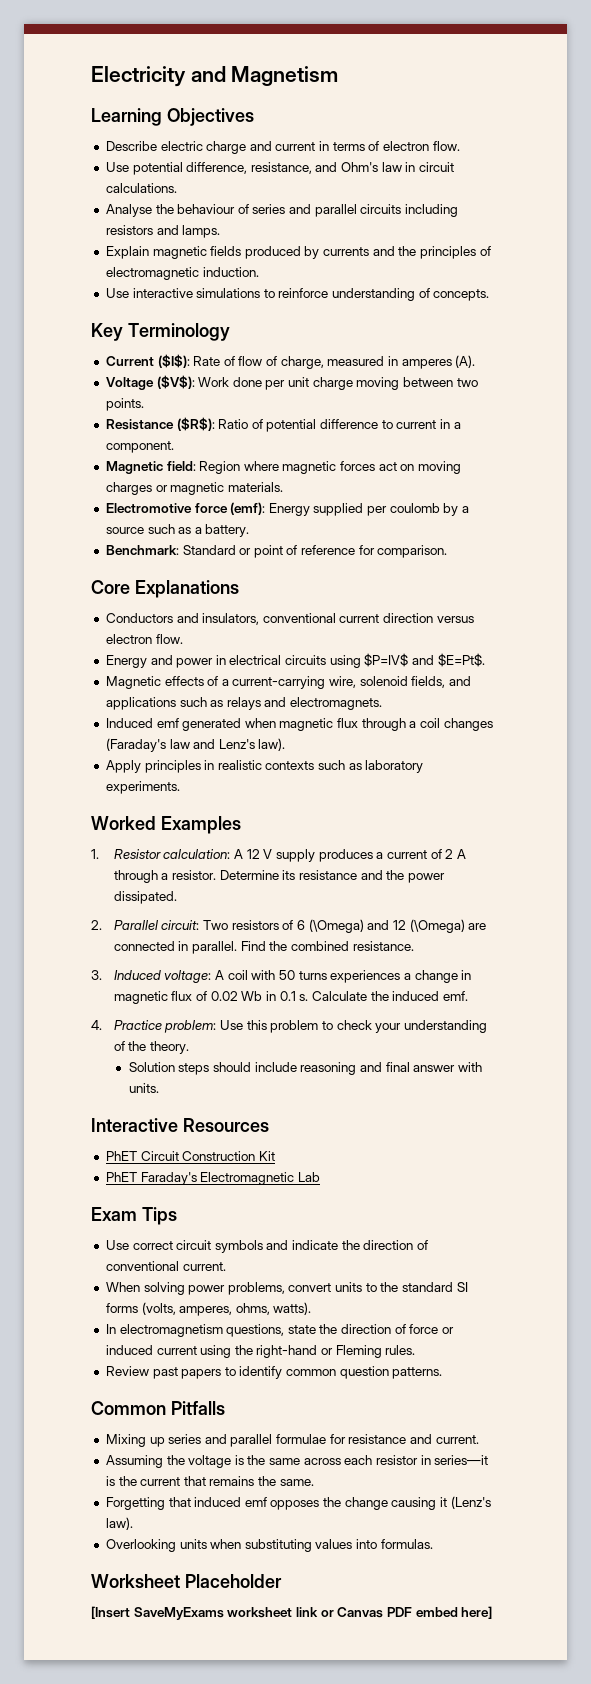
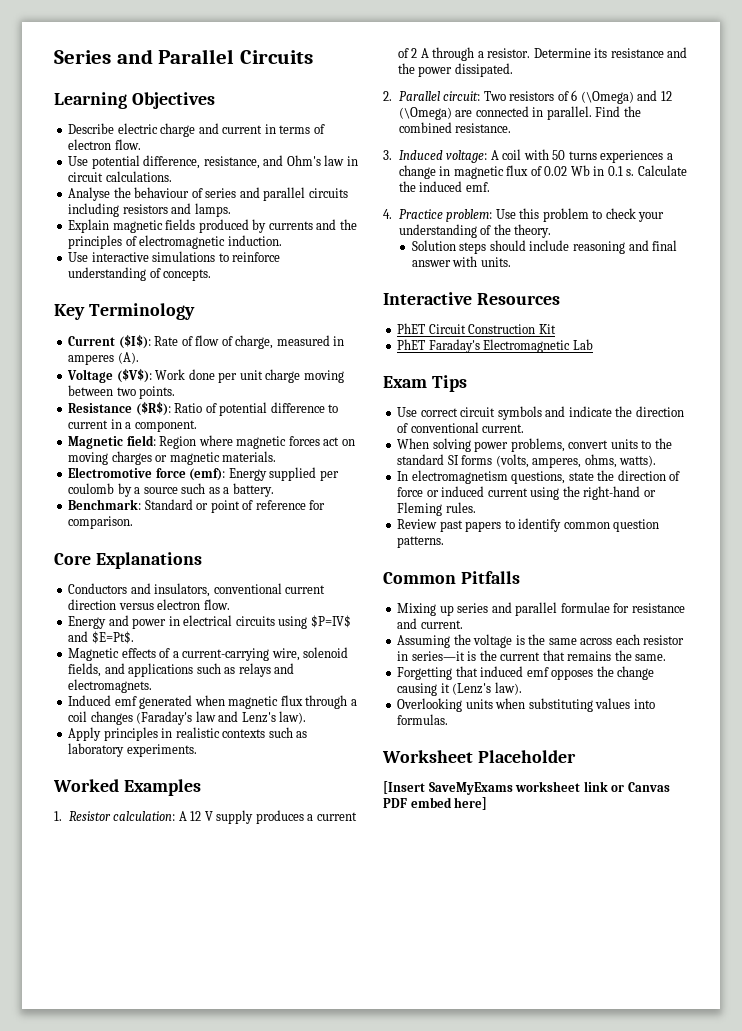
- Electricity and Magnetism
+ Series and Parallel Circuits

